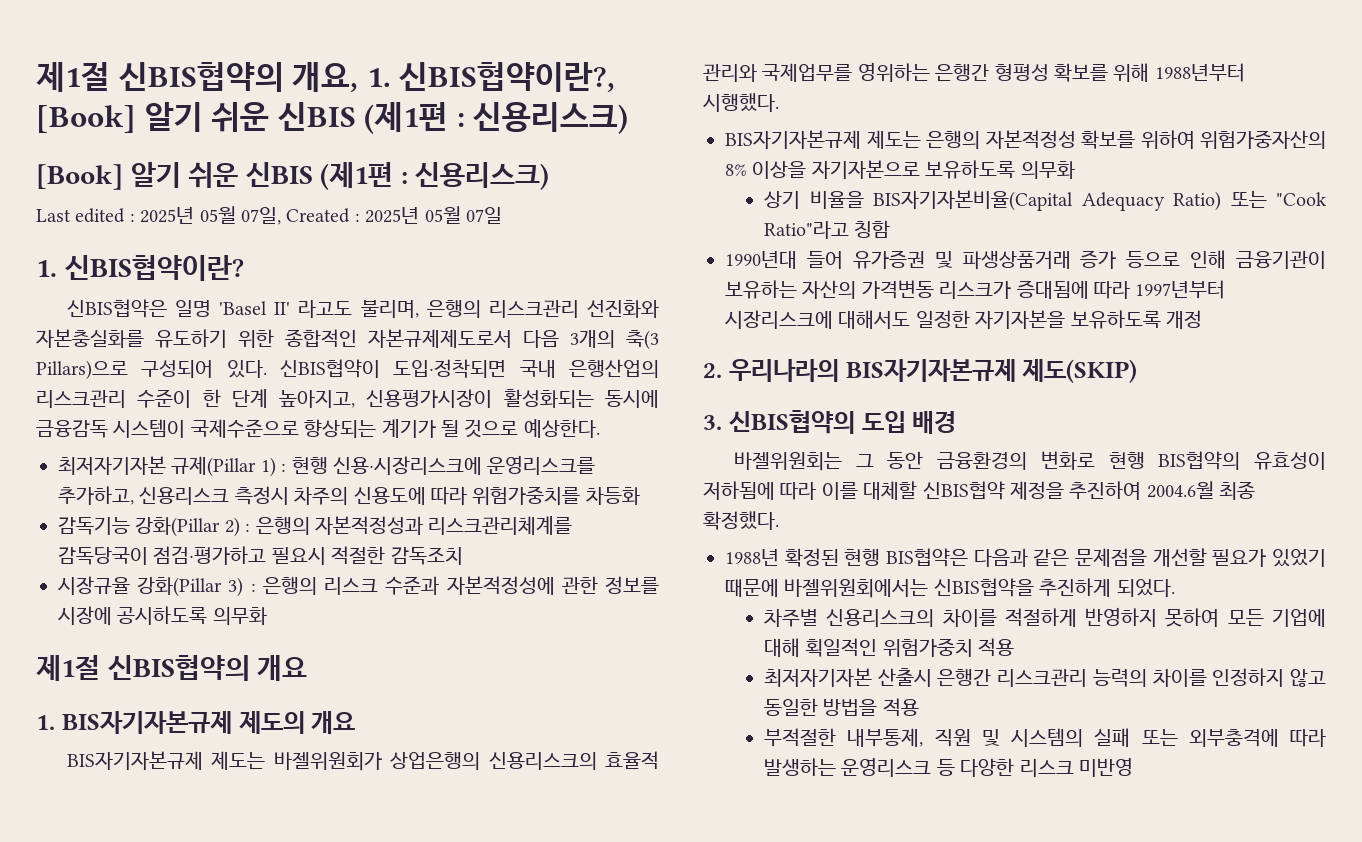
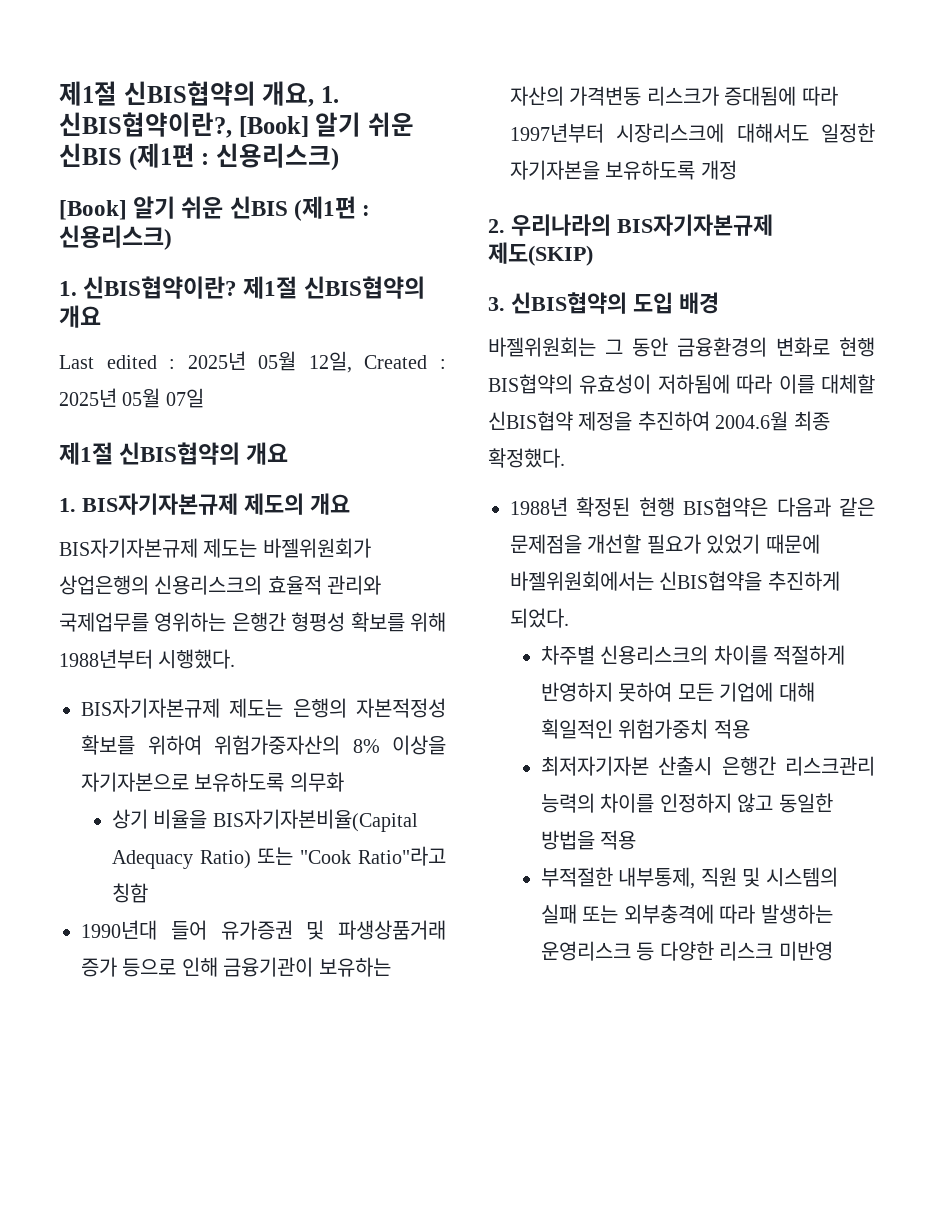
+ 1. 신BIS협약이란? 제1절 신BIS협약의 개요
- Last edited : 2025년 05월 07일, Created : 2025년 05월 07일
+ Last edited : 2025년 05월 12일, Created : 2025년 05월 07일
- 1. 신BIS협약이란?
- 신BIS협약은 일명 'Basel II' 라고도 불리며, 은행의 리스크관리 선진화와 자본충실화를 유도하기 위한 종합적인 자본규제제도로서 다음 3개의 축(3 Pillars)으로 구성되어 있다. 신BIS협약이 도입·정착되면 국내 은행산업의 리스크관리 수준이 한 단계 높아지고, 신용평가시장이 활성화되는 동시에 금융감독 시스템이 국제수준으로 향상되는 계기가 될 것으로 예상한다.
- 최저자기자본 규제(Pillar 1) : 현행 신용·시장리스크에 운영리스크를 추가하고, 신용리스크 측정시 차주의 신용도에 따라 위험가중치를 차등화
- 감독기능 강화(Pillar 2) : 은행의 자본적정성과 리스크관리체계를 감독당국이 점검·평가하고 필요시 적절한 감독조치
- 시장규율 강화(Pillar 3) : 은행의 리스크 수준과 자본적정성에 관한 정보를 시장에 공시하도록 의무화

